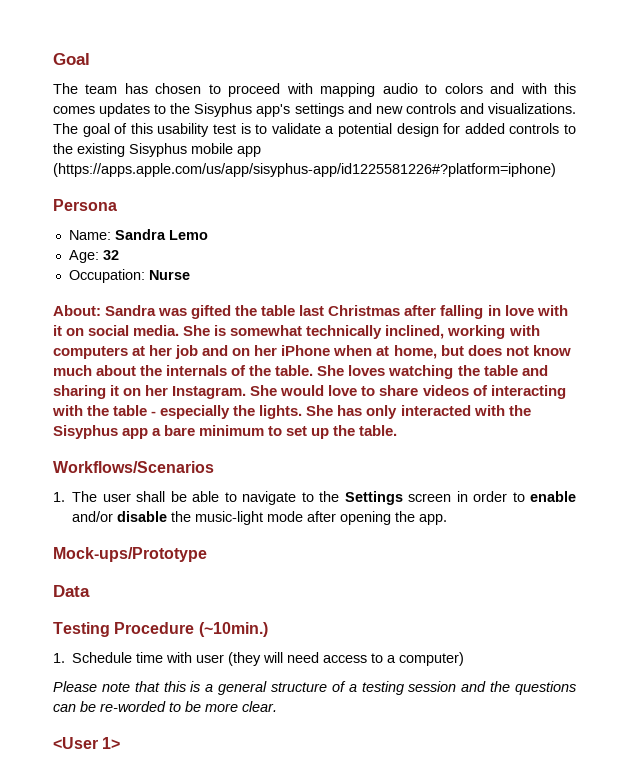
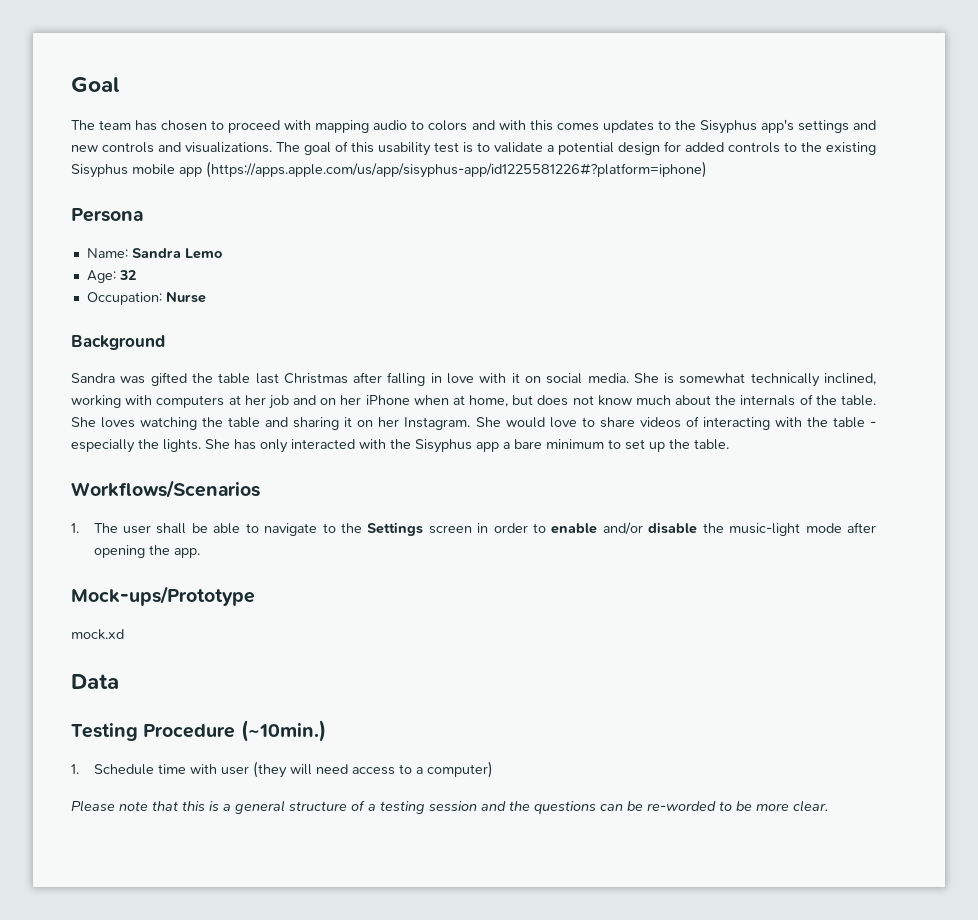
- About: Sandra was gifted the table last Christmas after falling in love with it on social media.
+ Background
+ Sandra was gifted the table last Christmas after falling in love with it on social media.
+ mock.xd
- <User 1>

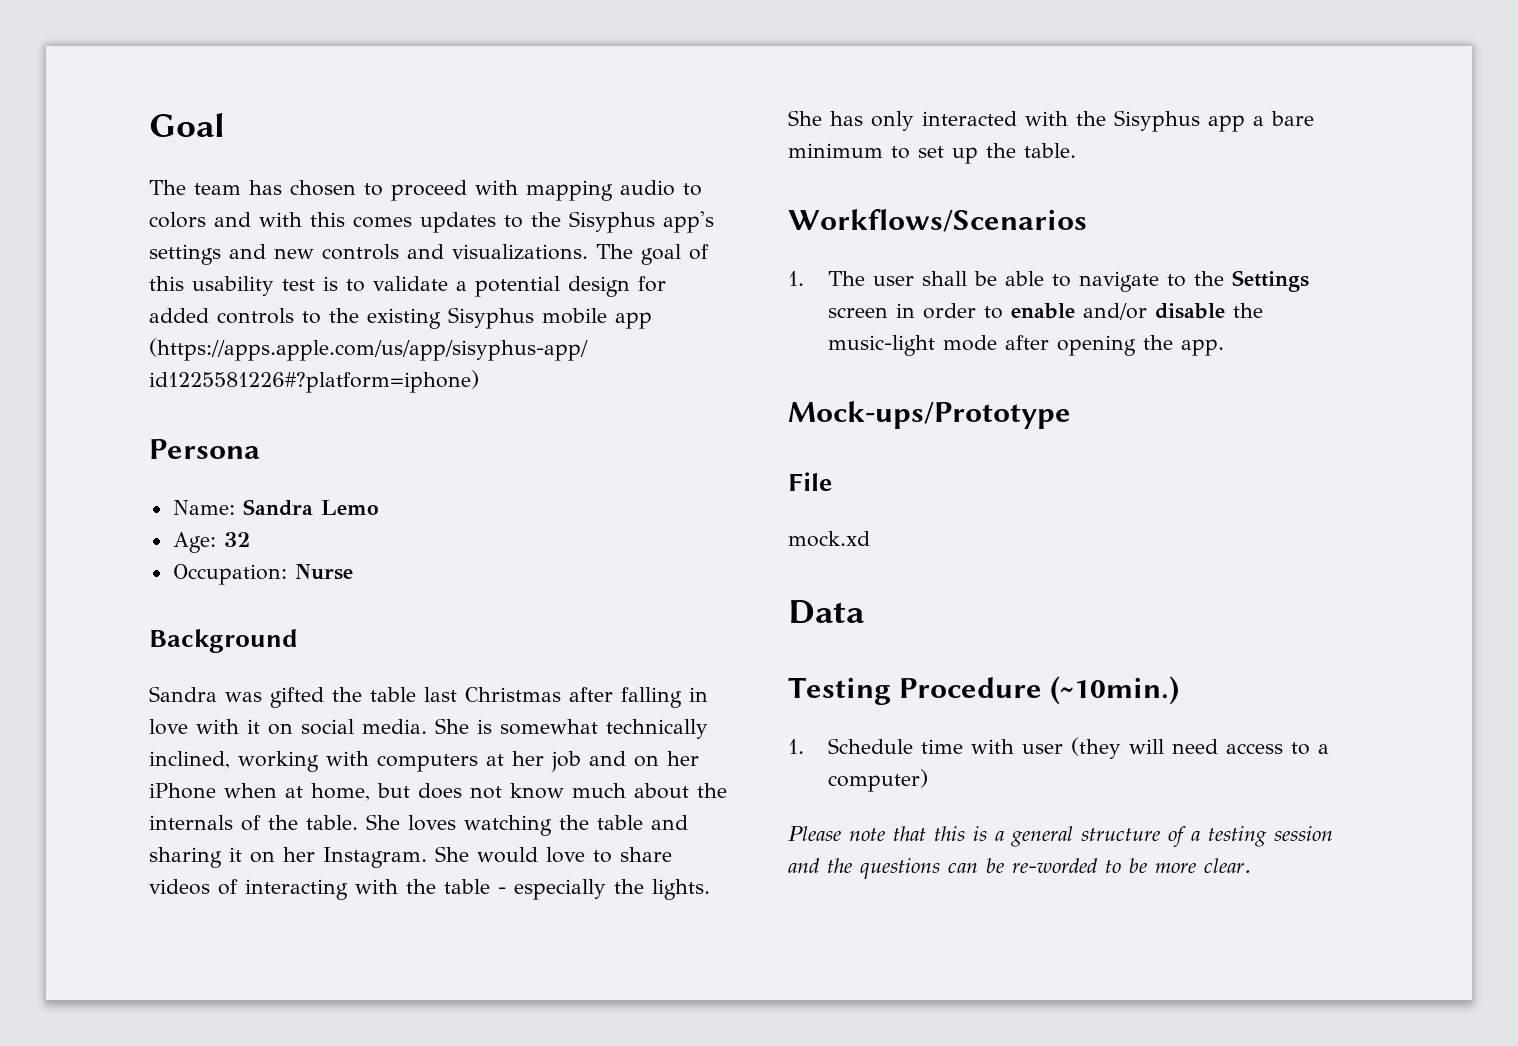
+ File

